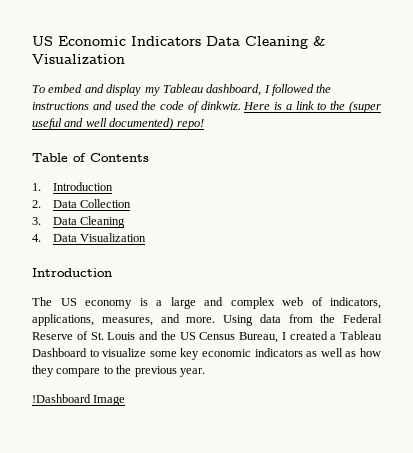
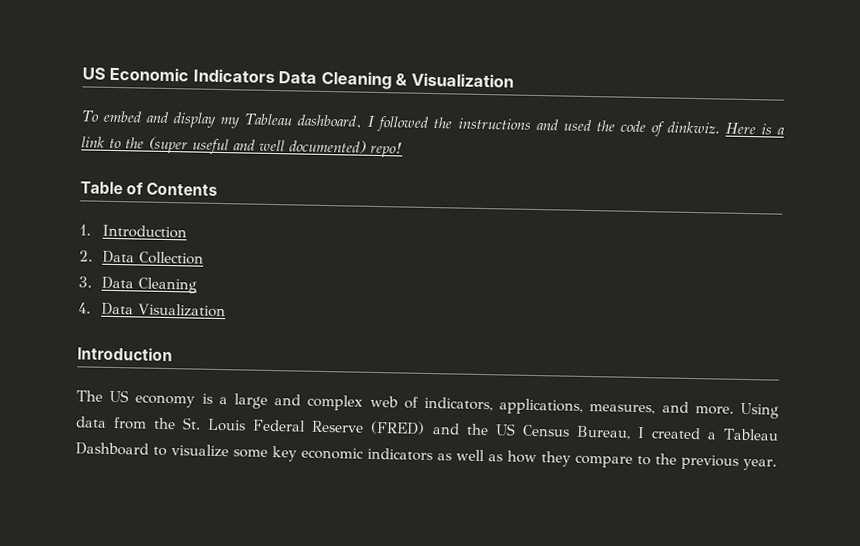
- Using data from the Federal Reserve of St. Louis and the US Census Bureau, I created a Tableau Dashboard to visualize some key economic indicators as well as how they compare to the previous year.
+ Using data from the St. Louis Federal Reserve (FRED) and the US Census Bureau, I created a Tableau Dashboard to visualize some key economic indicators as well as how they compare to the previous year.
- !Dashboard Image

